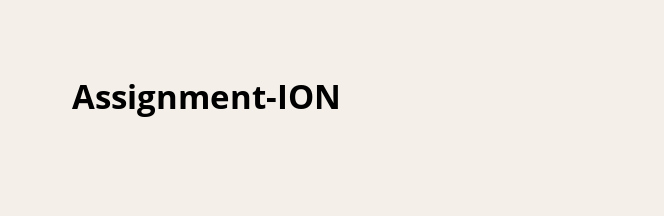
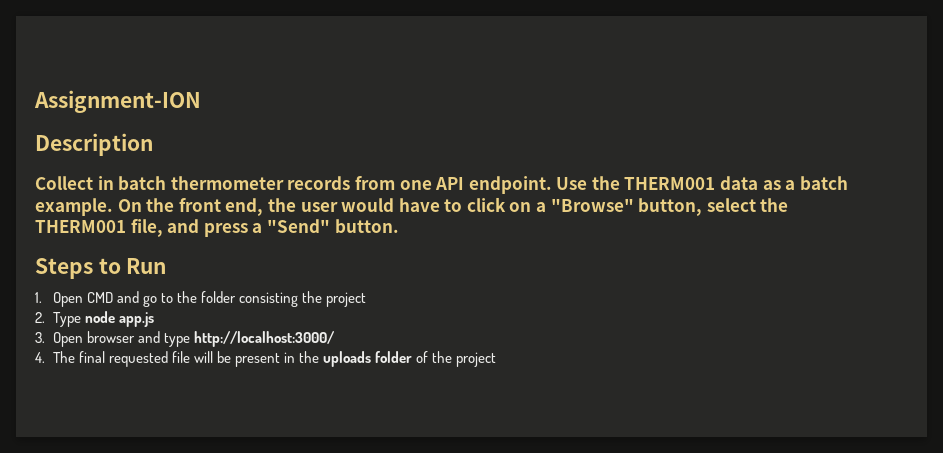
+ Description
+ Collect in batch thermometer records from one API endpoint. Use the THERM001 data as a batch example. On the front end, the user would have to click on a "Browse" button, select the THERM001 file, and press a "Send" button.
+ Steps to Run
+ 1. Open CMD and go to the folder consisting the project
+ 2. Type node app.js
+ 3. Open browser and type http://localhost:3000/
+ 4. The final requested file will be present in the uploads folder of the project

